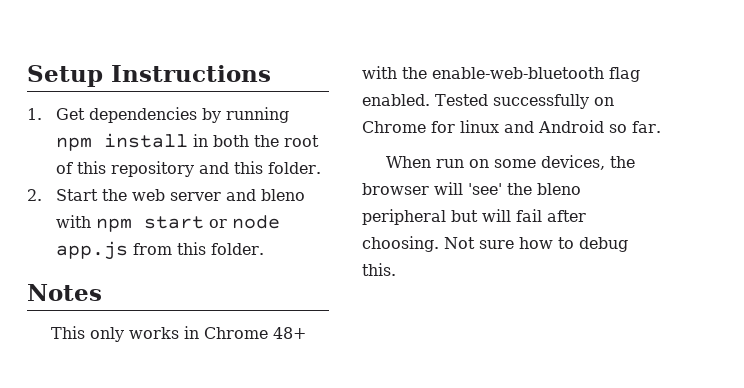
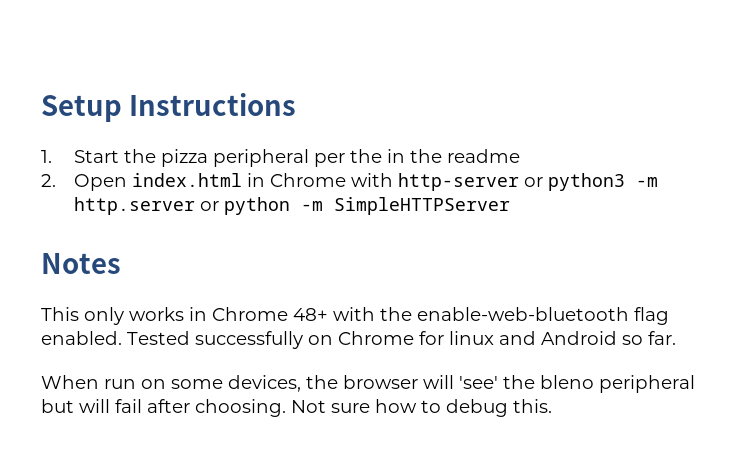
- 1. Get dependencies by running npm install in both the root of this repository and this folder.
- 2. Start the web server and bleno with npm start or node app.js from this folder.
+ 1. Start the pizza peripheral per the in the readme
+ 2. Open index.html in Chrome with http-server or python3 -m http.server or python -m SimpleHTTPServer

